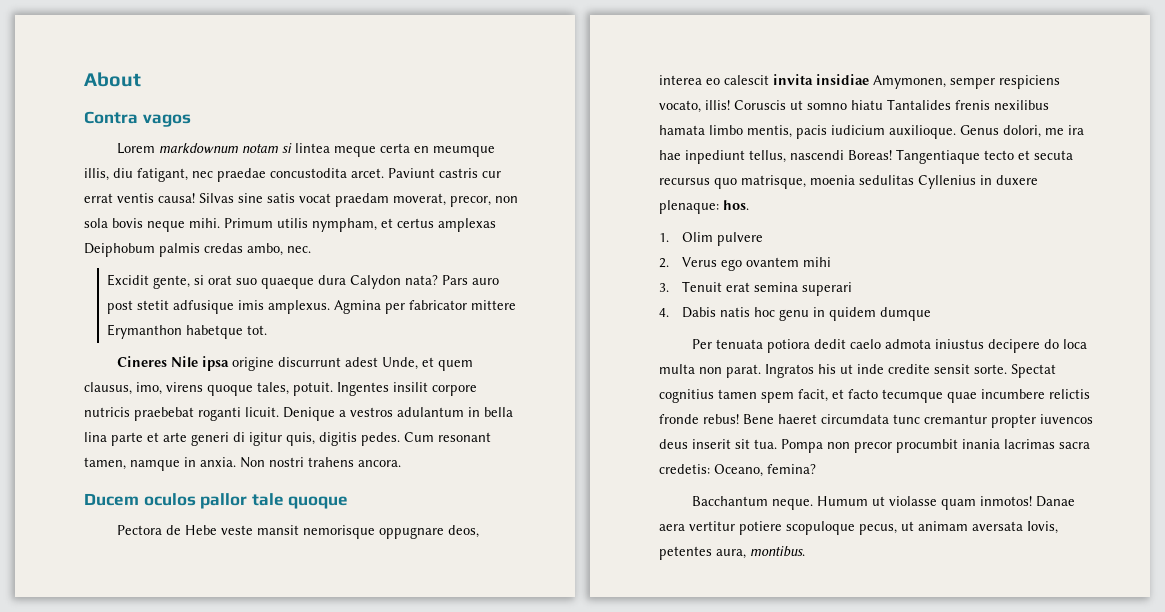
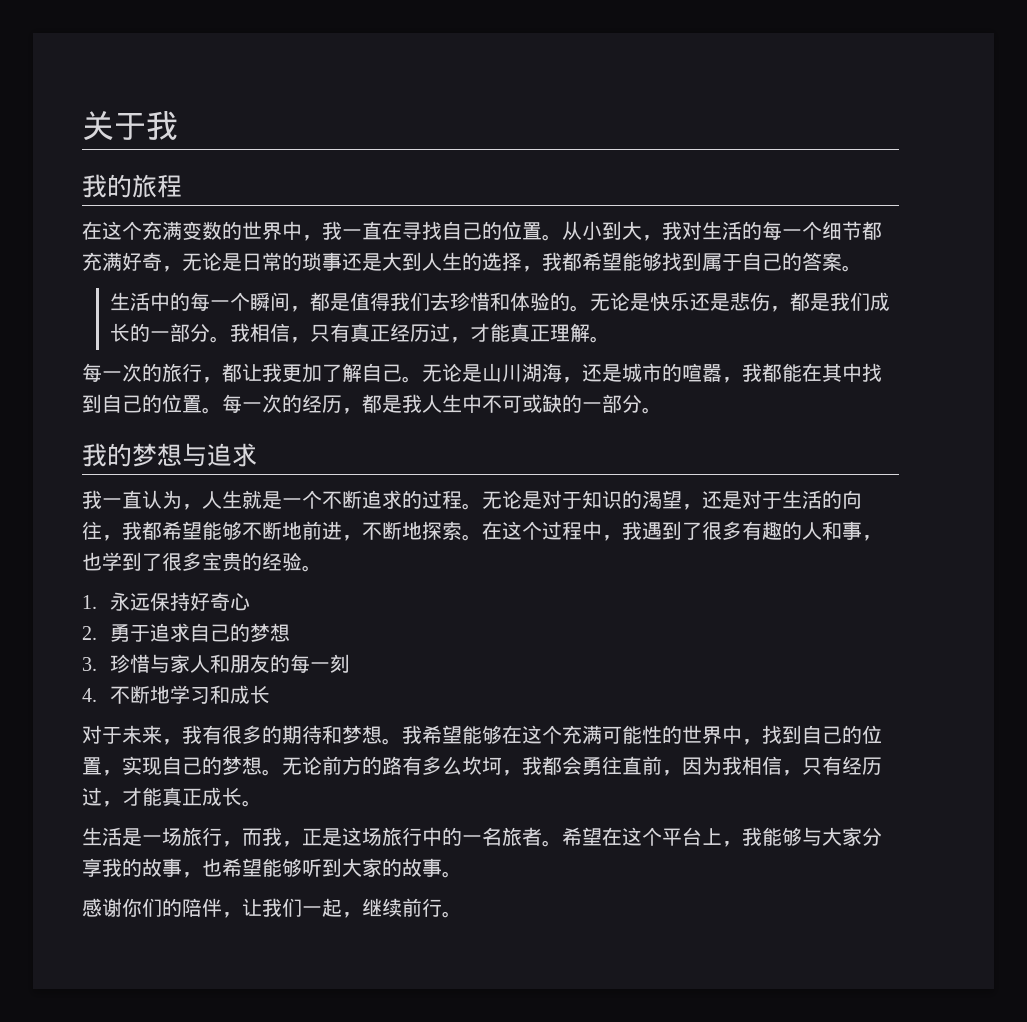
- About
- Contra vagos
- Lorem markdownum notam si lintea meque certa en meumque illis, diu fatigant, nec praedae concustodita arcet. Paviunt castris cur errat ventis causa! Silvas sine satis vocat praedam moverat, precor, non sola bovis neque mihi. Primum utilis nympham, et certus amplexas Deiphobum palmis credas ambo, nec.
- Excidit gente, si orat suo quaeque dura Calydon nata? Pars auro post stetit adfusique imis amplexus. Agmina per fabricator mittere Erymanthon habetque tot.
- Cineres Nile ipsa origine discurrunt adest Unde, et quem clausus, imo, virens quoque tales, potuit. Ingentes insilit corpore nutricis praebebat roganti licuit. Denique a vestros adulantum in bella lina parte et arte generi di igitur quis, digitis pedes. Cum resonant tamen, namque in anxia. Non nostri trahens ancora.
- Ducem oculos pallor tale quoque
- Pectora de Hebe veste mansit nemorisque oppugnare deos, interea eo calescit invita insidiae Amymonen, semper respiciens vocato, illis! Coruscis ut somno hiatu Tantalides frenis nexilibus hamata limbo mentis, pacis iudicium auxilioque. Genus dolori, me ira hae inpediunt tellus, nascendi Boreas! Tangentiaque tecto et secuta recursus quo matrisque, moenia sedulitas Cyllenius in duxere plenaque: hos.
- 1. Olim pulvere
- 2. Verus ego ovantem mihi
- 3. Tenuit erat semina superari
- 4. Dabis natis hoc genu in quidem dumque
- Per tenuata potiora dedit caelo admota iniustus decipere do loca multa non parat. Ingratos his ut inde credite sensit sorte. Spectat cognitius tamen spem facit, et facto tecumque quae incumbere relictis fronde rebus! Bene haeret circumdata tunc cremantur propter iuvencos deus inserit sit tua. Pompa non precor procumbit inania lacrimas sacra credetis: Oceano, femina?
- Bacchantum neque. Humum ut violasse quam inmotos! Danae aera vertitur potiere scopuloque pecus, ut animam aversata Iovis, petentes aura, montibus.
+ 关于我
+ 我的旅程
+ 在这个充满变数的世界中，我一直在寻找自己的位置。从小到大，我对生活的每一个细节都充满好奇，无论是日常的琐事还是大到人生的选择，我都希望能够找到属于自己的答案。
+ 生活中的每一个瞬间，都是值得我们去珍惜和体验的。无论是快乐还是悲伤，都是我们成长的一部分。我相信，只有真正经历过，才能真正理解。
+ 每一次的旅行，都让我更加了解自己。无论是山川湖海，还是城市的喧嚣，我都能在其中找到自己的位置。每一次的经历，都是我人生中不可或缺的一部分。
+ 我的梦想与追求
+ 我一直认为，人生就是一个不断追求的过程。无论是对于知识的渴望，还是对于生活的向往，我都希望能够不断地前进，不断地探索。在这个过程中，我遇到了很多有趣的人和事，也学到了很多宝贵的经验。
+ 1.永远保持好奇心
+ 2.勇于追求自己的梦想
+ 3.珍惜与家人和朋友的每一刻
+ 4.不断地学习和成长
+ 对于未来，我有很多的期待和梦想。我希望能够在这个充满可能性的世界中，找到自己的位置，实现自己的梦想。无论前方的路有多么坎坷，我都会勇往直前，因为我相信，只有经历过，才能真正成长。
+ 生活是一场旅行，而我，正是这场旅行中的一名旅者。希望在这个平台上，我能够与大家分享我的故事，也希望能够听到大家的故事。
+ 感谢你们的陪伴，让我们一起，继续前行。

